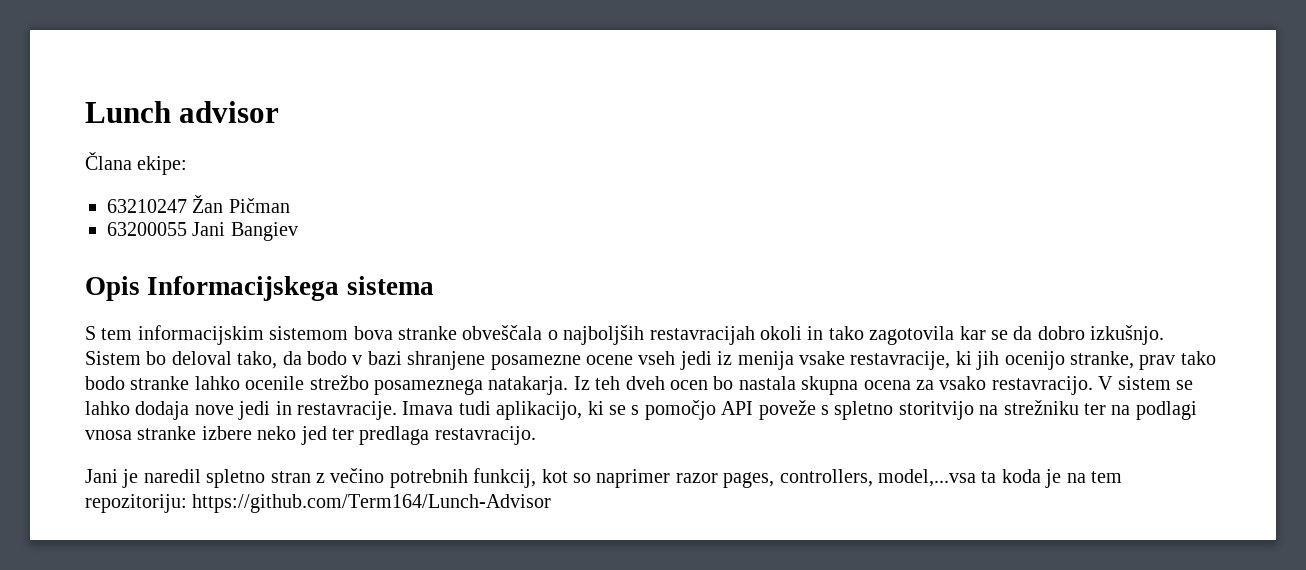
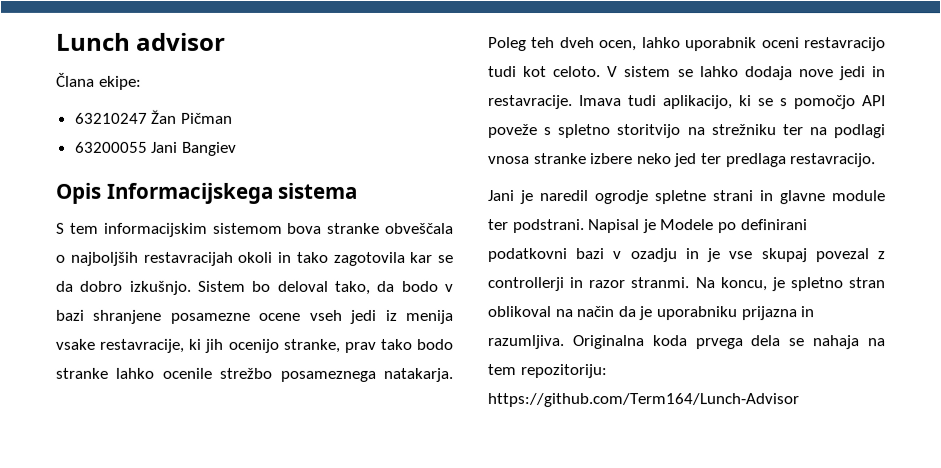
- Iz teh dveh ocen bo nastala skupna ocena za vsako restavracijo.
+ Poleg teh dveh ocen, lahko uporabnik oceni restavracijo tudi kot celoto.
- Jani je naredil spletno stran z večino potrebnih funkcij, kot so naprimer razor pages, controllers, model,...vsa ta koda je na tem repozitoriju: https://github.com/Term164/Lunch-Advisor
+ Jani je naredil ogrodje spletne strani in glavne module ter podstrani. Napisal je Modele po definirani podatkovni bazi v ozadju in je vse skupaj povezal z controllerji in razor stranmi. Na koncu, je spletno stran oblikoval na način da je uporabniku prijazna in razumljiva. Originalna koda prvega dela se nahaja na tem repozitoriju: https://github.com/Term164/Lunch-Advisor

